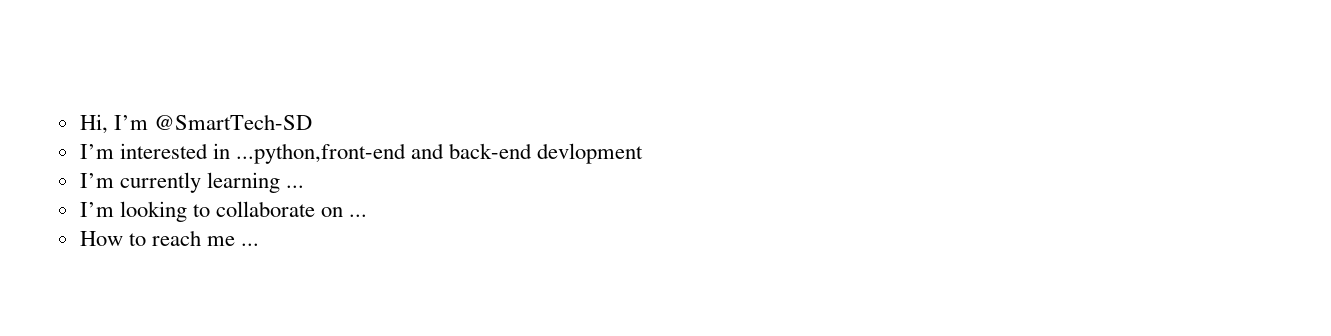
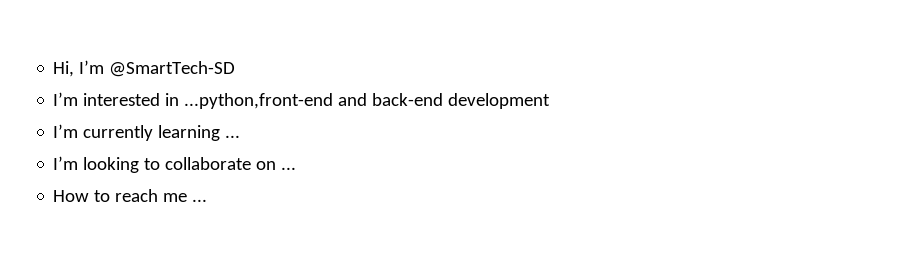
- I’m interested in ...python,front-end and back-end devlopment
+ I’m interested in ...python,front-end and back-end development

